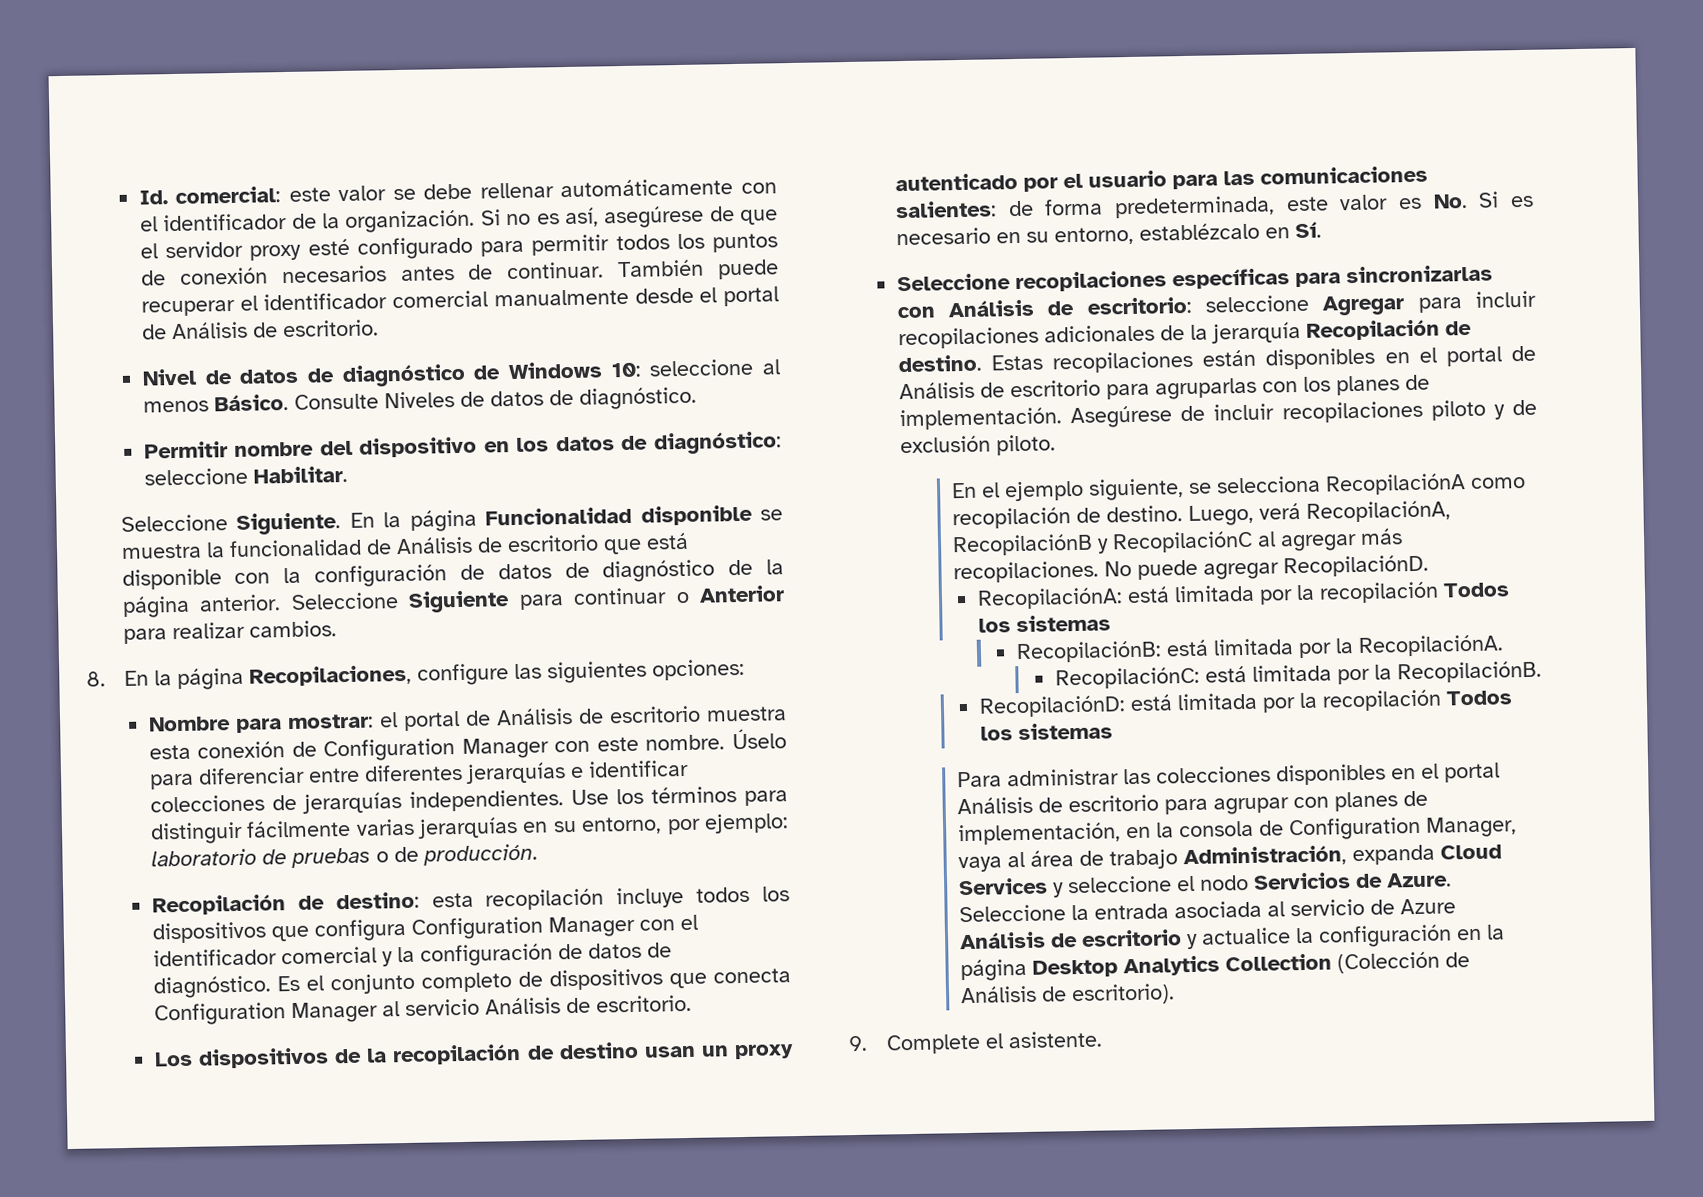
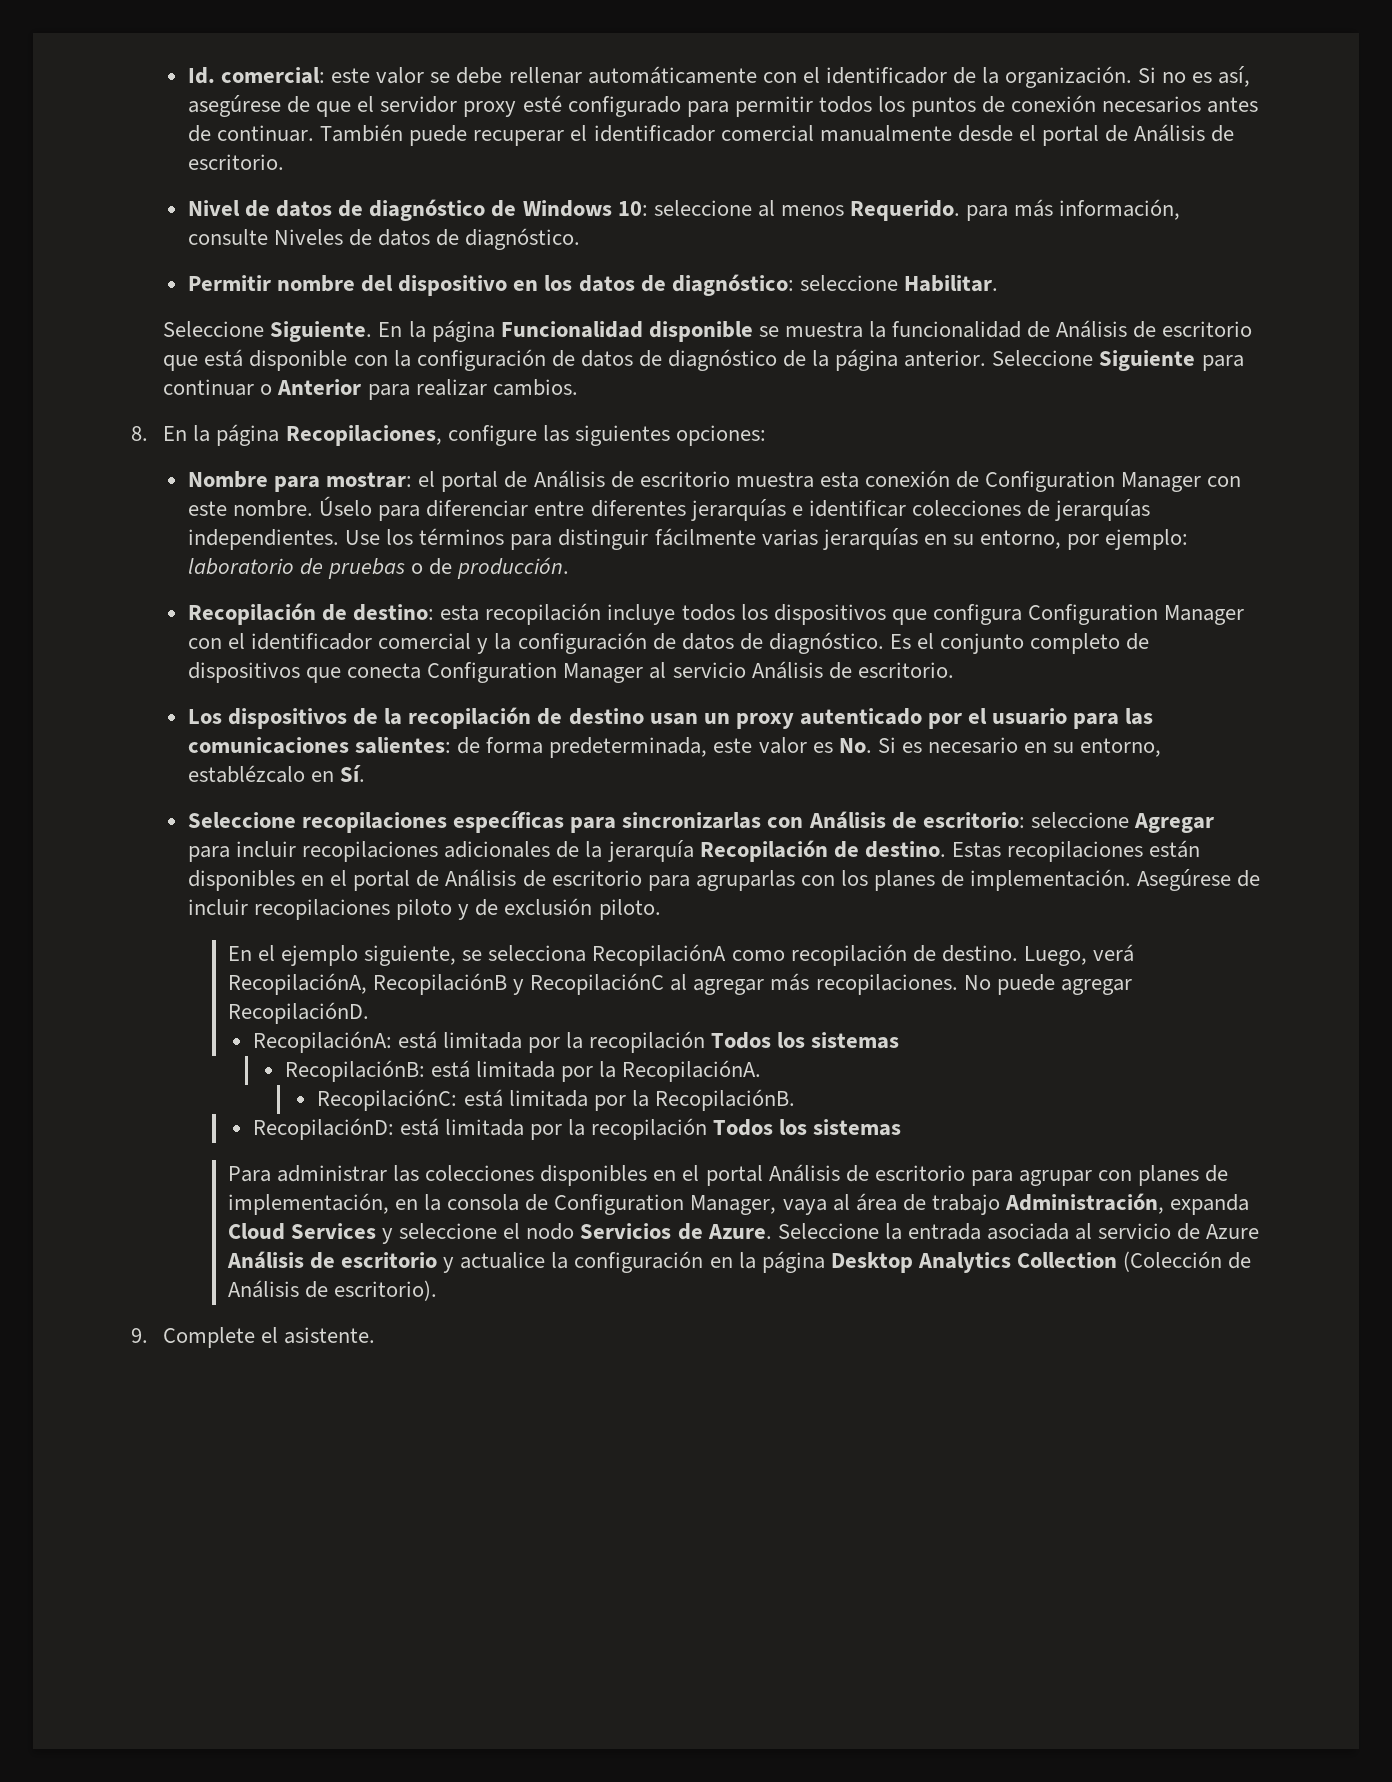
- Nivel de datos de diagnóstico de Windows 10: seleccione al menos Básico. Consulte Niveles de datos de diagnóstico.
+ Nivel de datos de diagnóstico de Windows 10: seleccione al menos Requerido. para más información, consulte Niveles de datos de diagnóstico.

